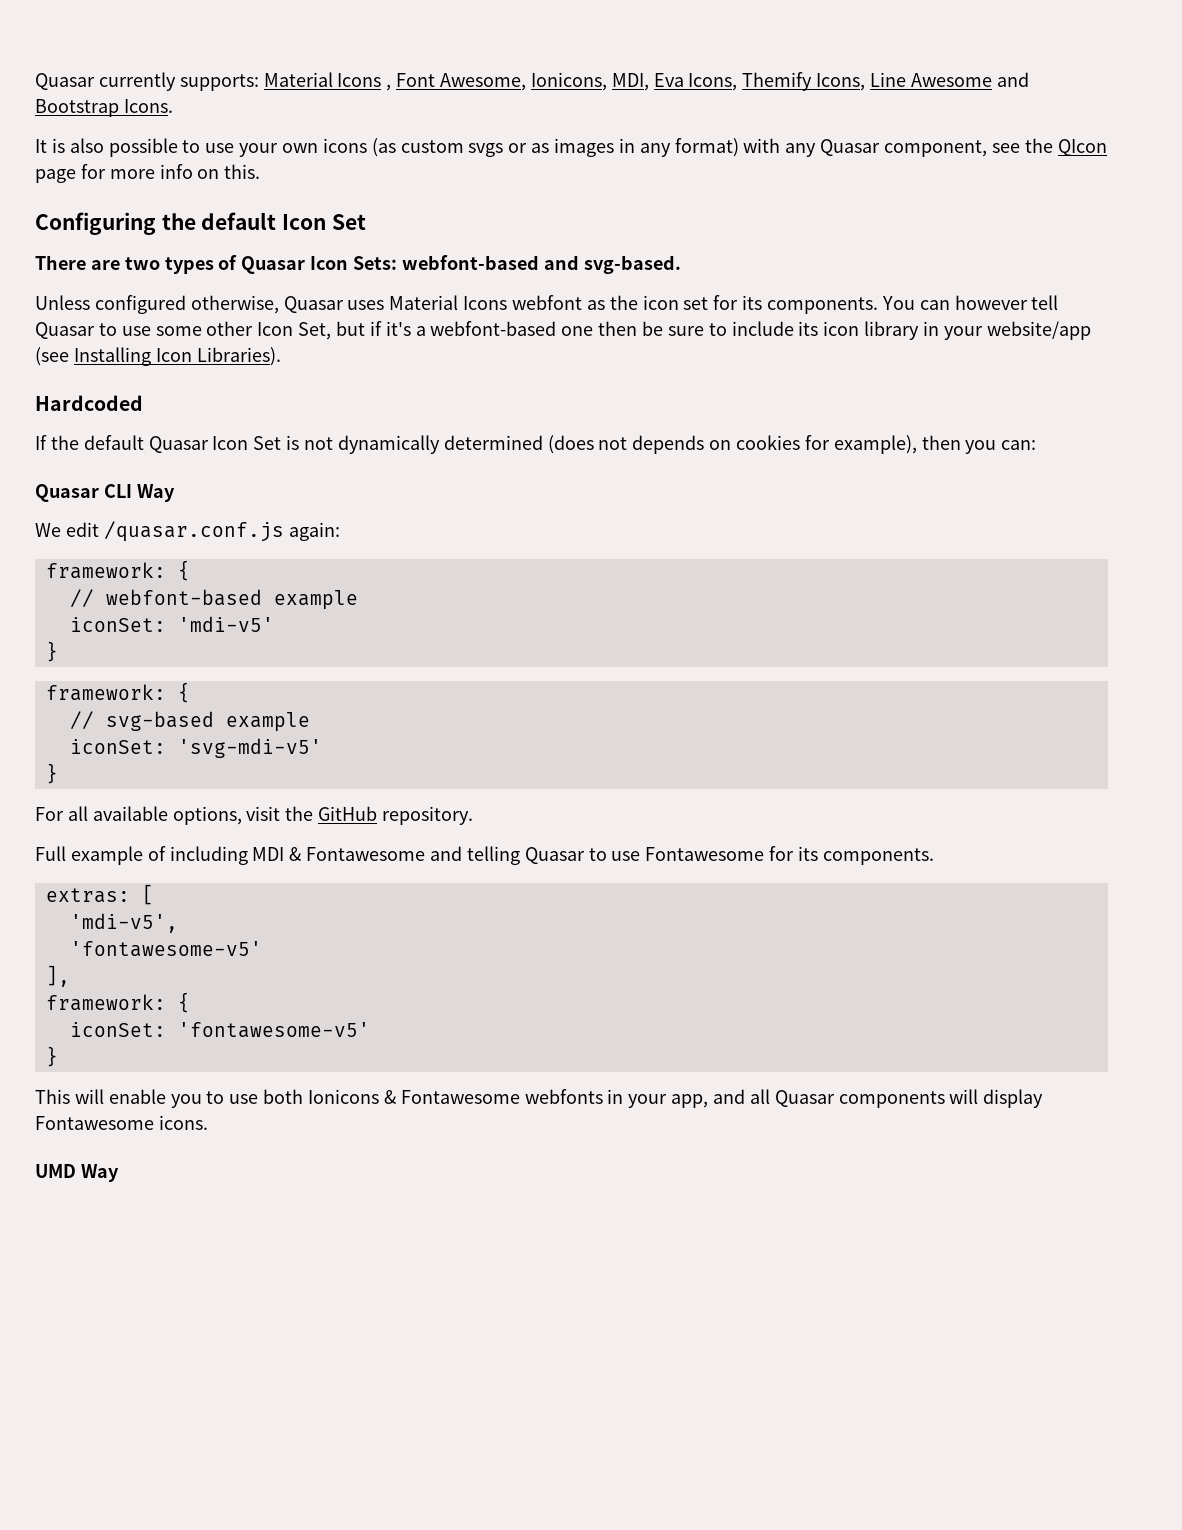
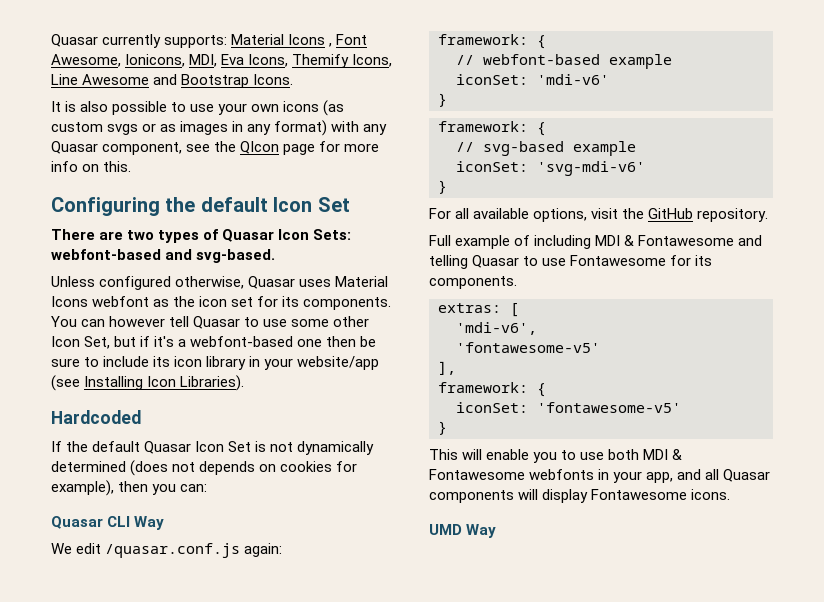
- iconSet: 'mdi-v5'
+ iconSet: 'mdi-v6'
- iconSet: 'svg-mdi-v5'
+ iconSet: 'svg-mdi-v6'
- 'mdi-v5',
+ 'mdi-v6',
- This will enable you to use both Ionicons & Fontawesome webfonts in your app, and all Quasar components will display Fontawesome icons.
+ This will enable you to use both MDI & Fontawesome webfonts in your app, and all Quasar components will display Fontawesome icons.

